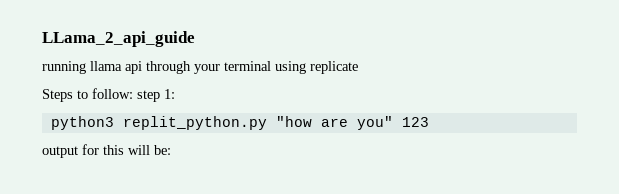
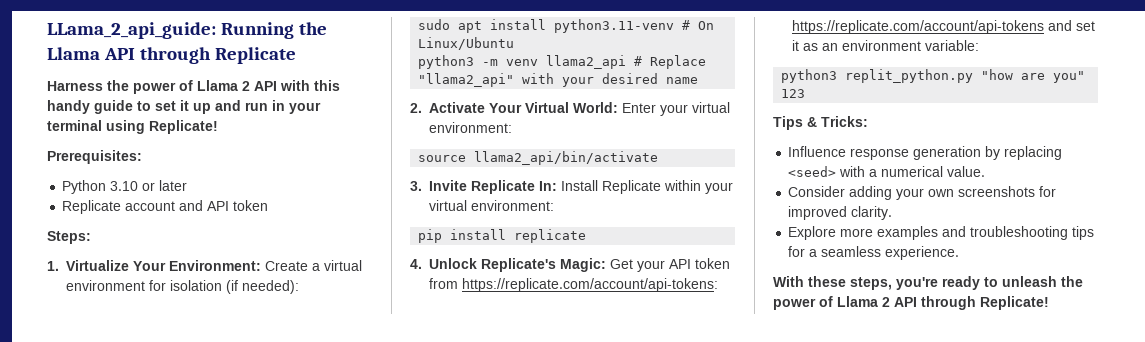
- LLama_2_api_guide
- running llama api through your terminal using replicate
- Steps to follow: step 1:
+ LLama_2_api_guide: Running the Llama API through Replicate
+ Harness the power of Llama 2 API with this handy guide to set it up and run in your terminal using Replicate!
+ Prerequisites:
+ Python 3.10 or later
+ Replicate account and API token
+ Steps:
+ 1. Virtualize Your Environment: Create a virtual environment for isolation (if needed):
+ sudo apt install python3.11-venv # On Linux/Ubuntu
+ python3 -m venv llama2_api # Replace "llama2_api" with your desired name
+ 2. Activate Your Virtual World: Enter your virtual environment:
+ source llama2_api/bin/activate
+ 3. Invite Replicate In: Install Replicate within your virtual environment:
+ pip install replicate
+ 4. Unlock Replicate's Magic: Get your API token from https://replicate.com/account/api-tokens: https://replicate.com/account/api-tokens and set it as an environment variable:
- output for this will be:
+ Tips & Tricks:
+ Influence response generation by replacing <seed> with a numerical value.
+ Consider adding your own screenshots for improved clarity.
+ Explore more examples and troubleshooting tips for a seamless experience.
+ With these steps, you're ready to unleash the power of Llama 2 API through Replicate!

